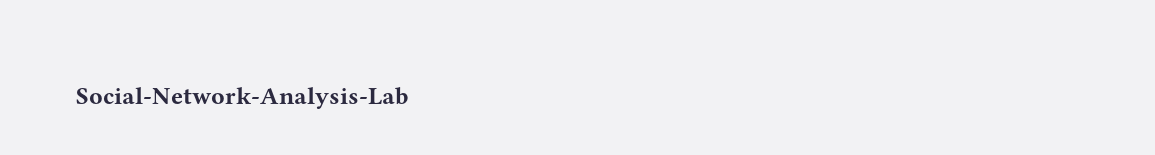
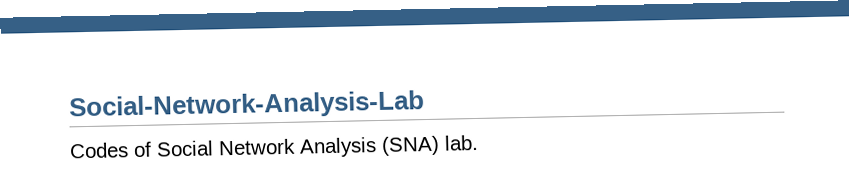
+ Codes of Social Network Analysis (SNA) lab.

